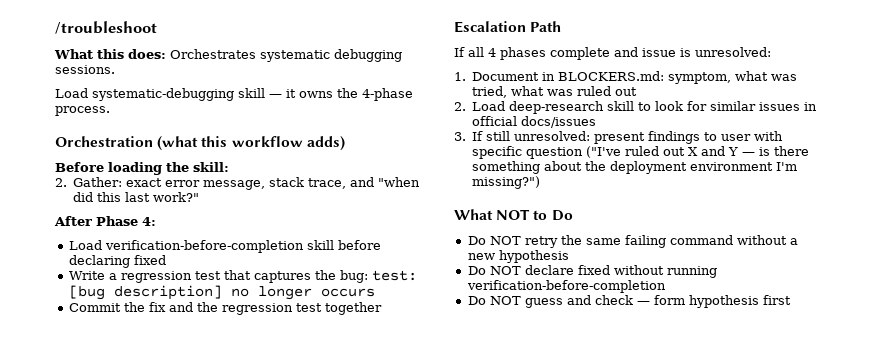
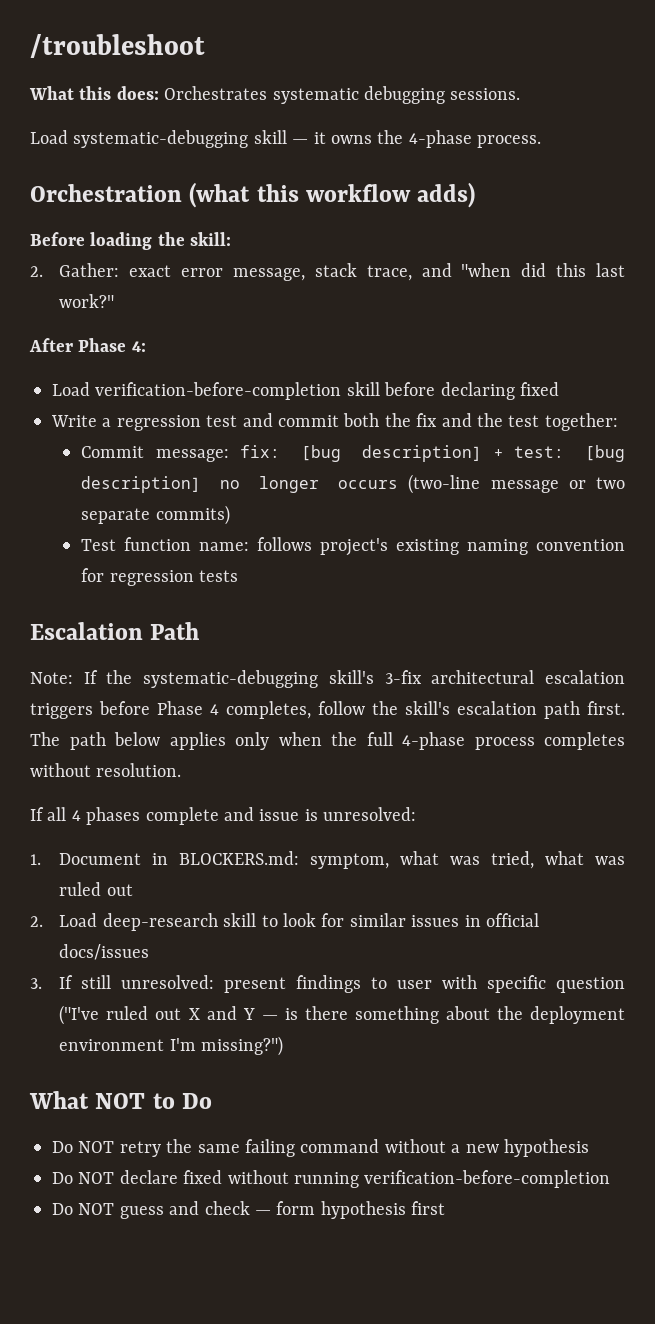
- Write a regression test that captures the bug: test: [bug description] no longer occurs
- Commit the fix and the regression test together
+ Write a regression test and commit both the fix and the test together:
+ Commit message: fix: [bug description] + test: [bug description] no longer occurs (two-line message or two separate commits)
+ Test function name: follows project's existing naming convention for regression tests
  Escalation Path
+ Note: If the systematic-debugging skill's 3-fix architectural escalation triggers before Phase 4 completes, follow the skill's escalation path first. The path below applies only when the full 4-phase process completes without resolution.

